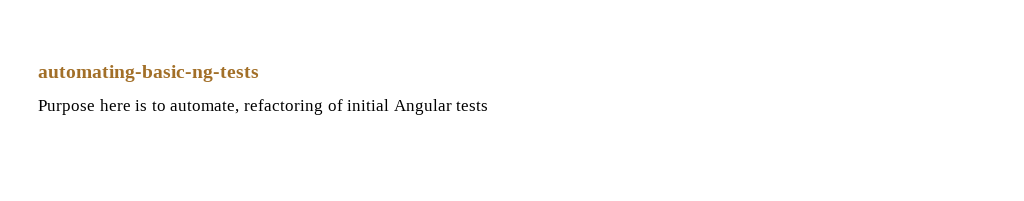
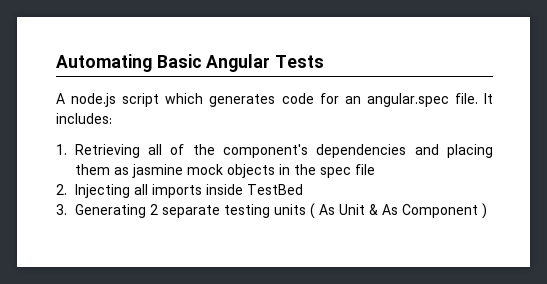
- automating-basic-ng-tests
- Purpose here is to automate, refactoring of initial Angular tests
+ Automating Basic Angular Tests
+ A node.js script which generates code for an angular.spec file. It includes:
+ 1. Retrieving all of the component's dependencies and placing them as jasmine mock objects in the spec file
+ 2. Injecting all imports inside TestBed
+ 3. Generating 2 separate testing units ( As Unit & As Component )

